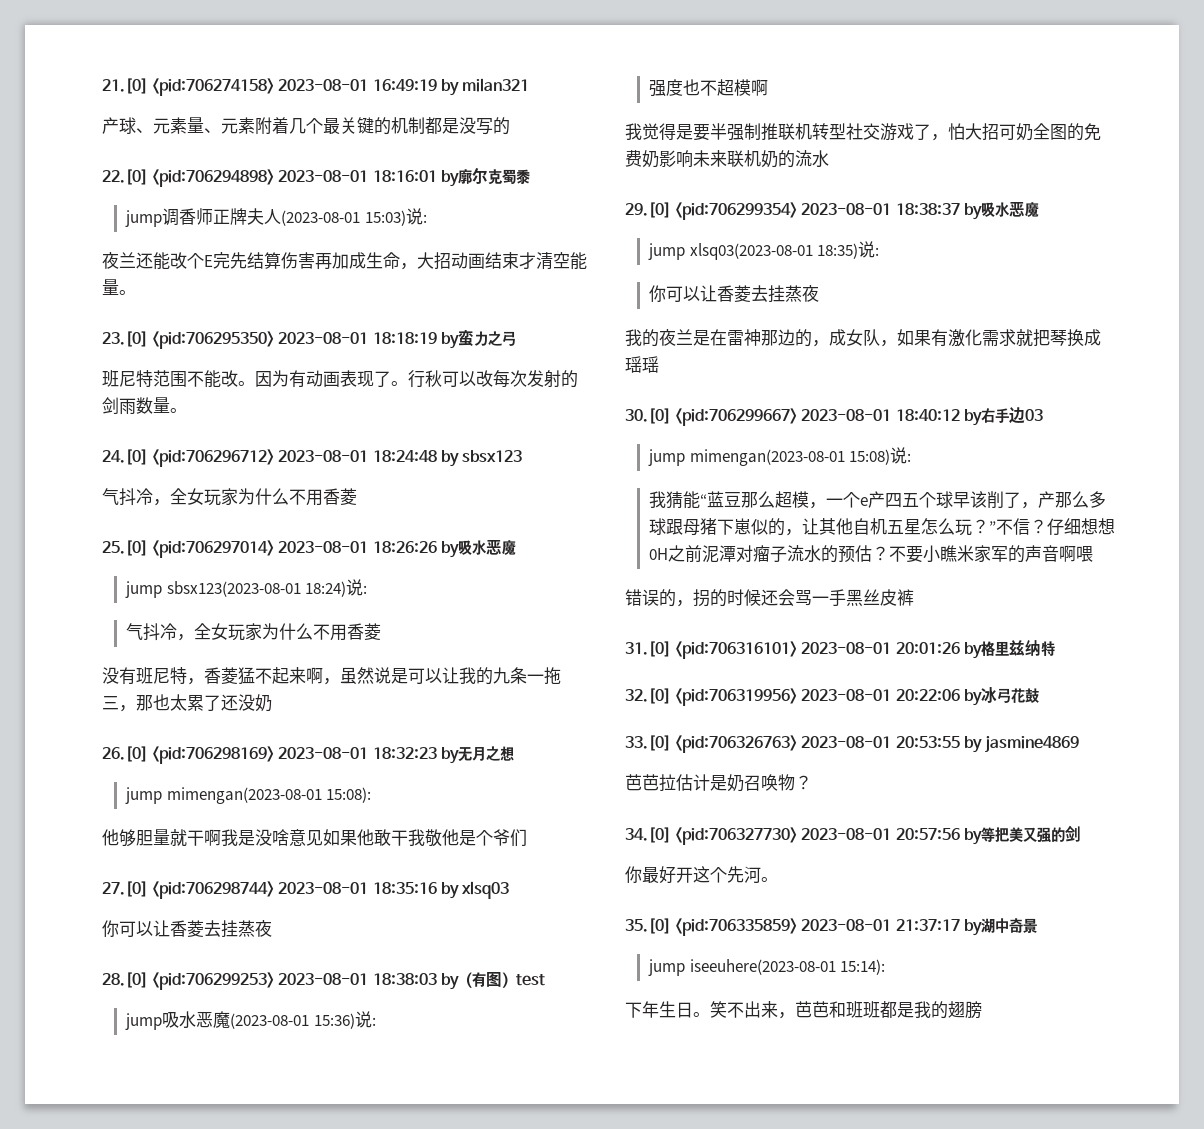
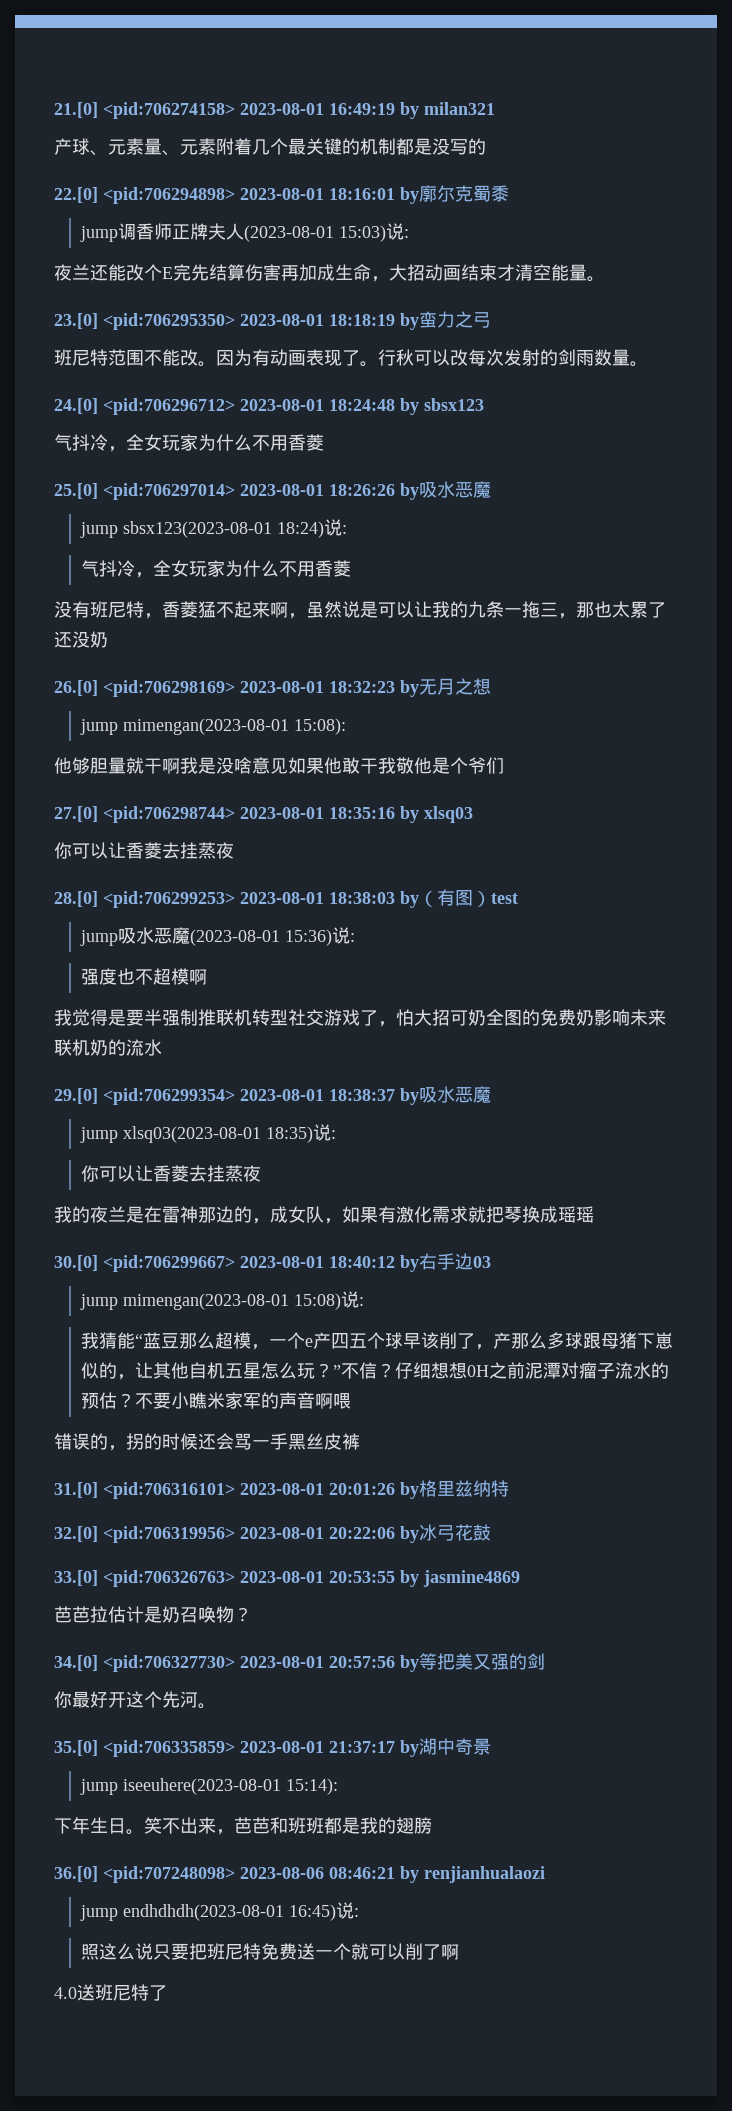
+ 36.[0] <pid:707248098> 2023-08-06 08:46:21 by renjianhualaozi
+ jump endhdhdh(2023-08-01 16:45)说:
+ 照这么说只要把班尼特免费送一个就可以削了啊
+ 4.0送班尼特了

